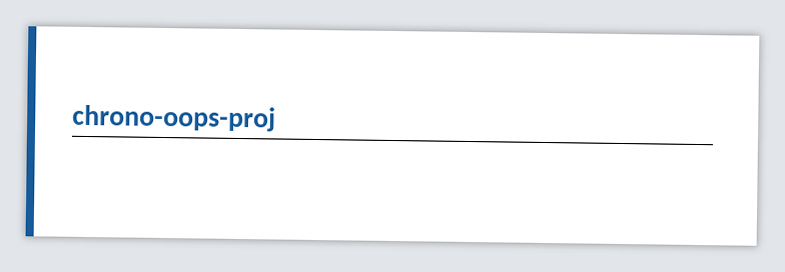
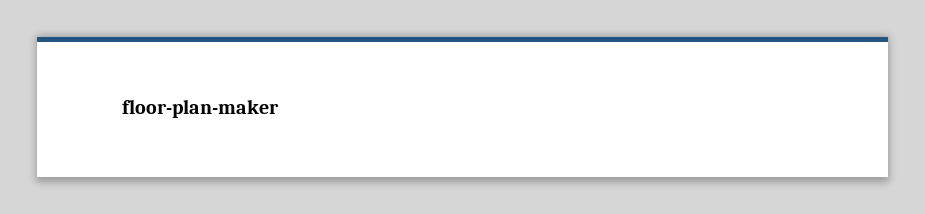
- chrono-oops-proj
+ floor-plan-maker

